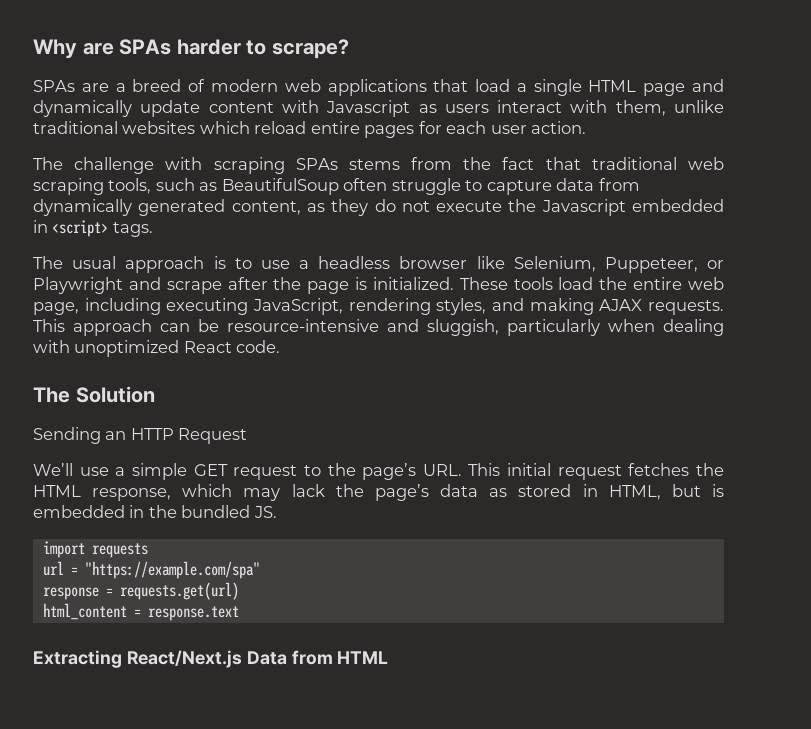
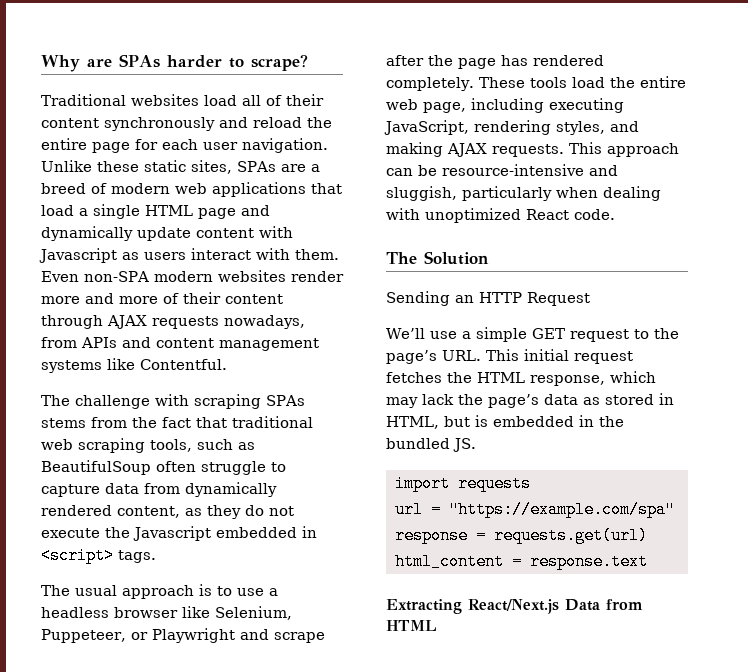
- SPAs are a breed of modern web applications that load a single HTML page and dynamically update content with Javascript as users interact with them, unlike traditional websites which reload entire pages for each user action.
+ Traditional websites load all of their content synchronously and reload the entire page for each user navigation. Unlike these static sites, SPAs are a breed of modern web applications that load a single HTML page and dynamically update content with Javascript as users interact with them. Even non-SPA modern websites render more and more of their content through AJAX requests nowadays, from APIs and content management systems like Contentful.
- The challenge with scraping SPAs stems from the fact that traditional web scraping tools, such as BeautifulSoup often struggle to capture data from dynamically generated content, as they do not execute the Javascript embedded in <script> tags.
+ The challenge with scraping SPAs stems from the fact that traditional web scraping tools, such as BeautifulSoup often struggle to capture data from dynamically rendered content, as they do not execute the Javascript embedded in <script> tags.
- The usual approach is to use a headless browser like Selenium, Puppeteer, or Playwright and scrape after the page is initialized.
+ The usual approach is to use a headless browser like Selenium, Puppeteer, or Playwright and scrape after the page has rendered completely.

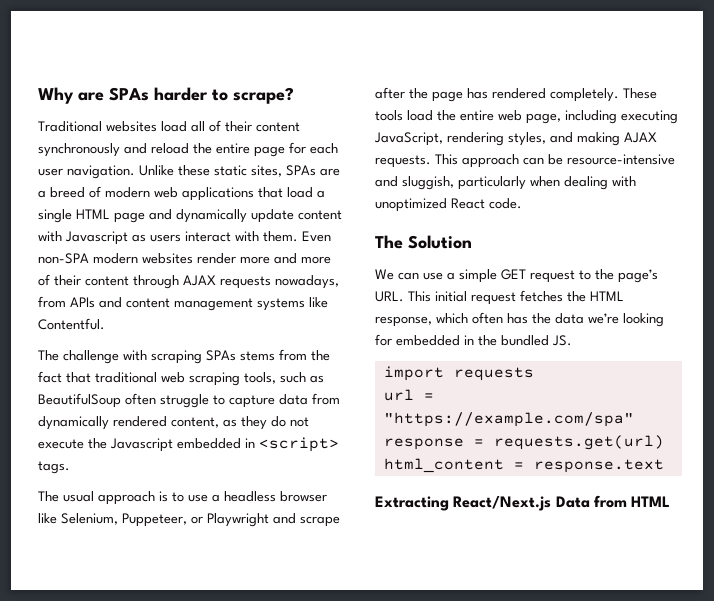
- Sending an HTTP Request
- We’ll use a simple GET request to the page’s URL. This initial request fetches the HTML response, which may lack the page’s data as stored in HTML, but is embedded in the bundled JS.
+ We can use a simple GET request to the page’s URL. This initial request fetches the HTML response, which often has the data we’re looking for embedded in the bundled JS.

